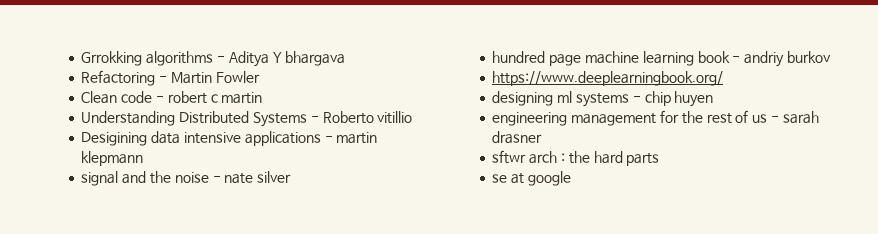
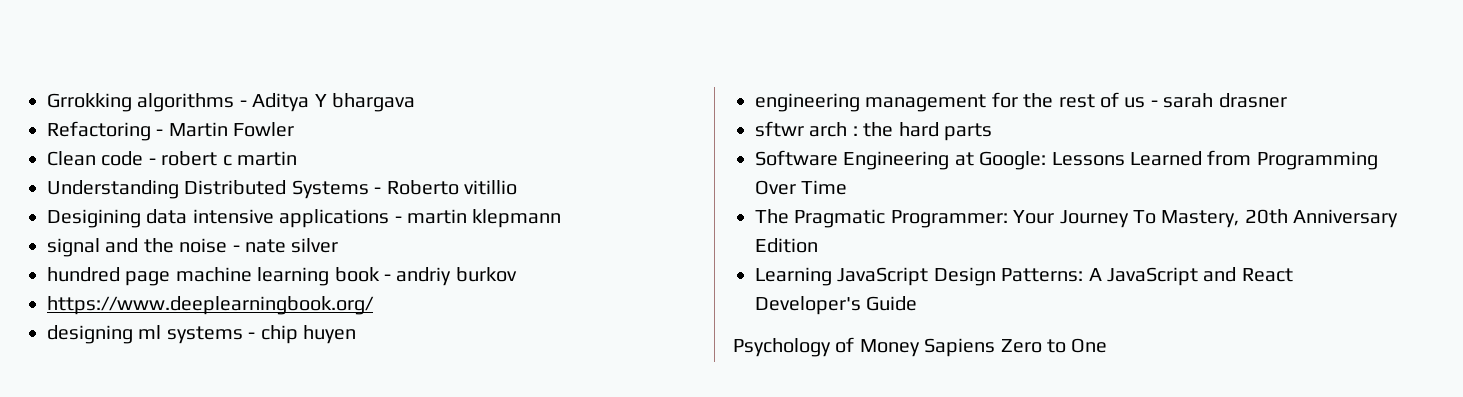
- se at google
+ Software Engineering at Google: Lessons Learned from Programming Over Time
+ The Pragmatic Programmer: Your Journey To Mastery, 20th Anniversary Edition
+ Learning JavaScript Design Patterns: A JavaScript and React Developer's Guide
+ Psychology of Money Sapiens Zero to One

